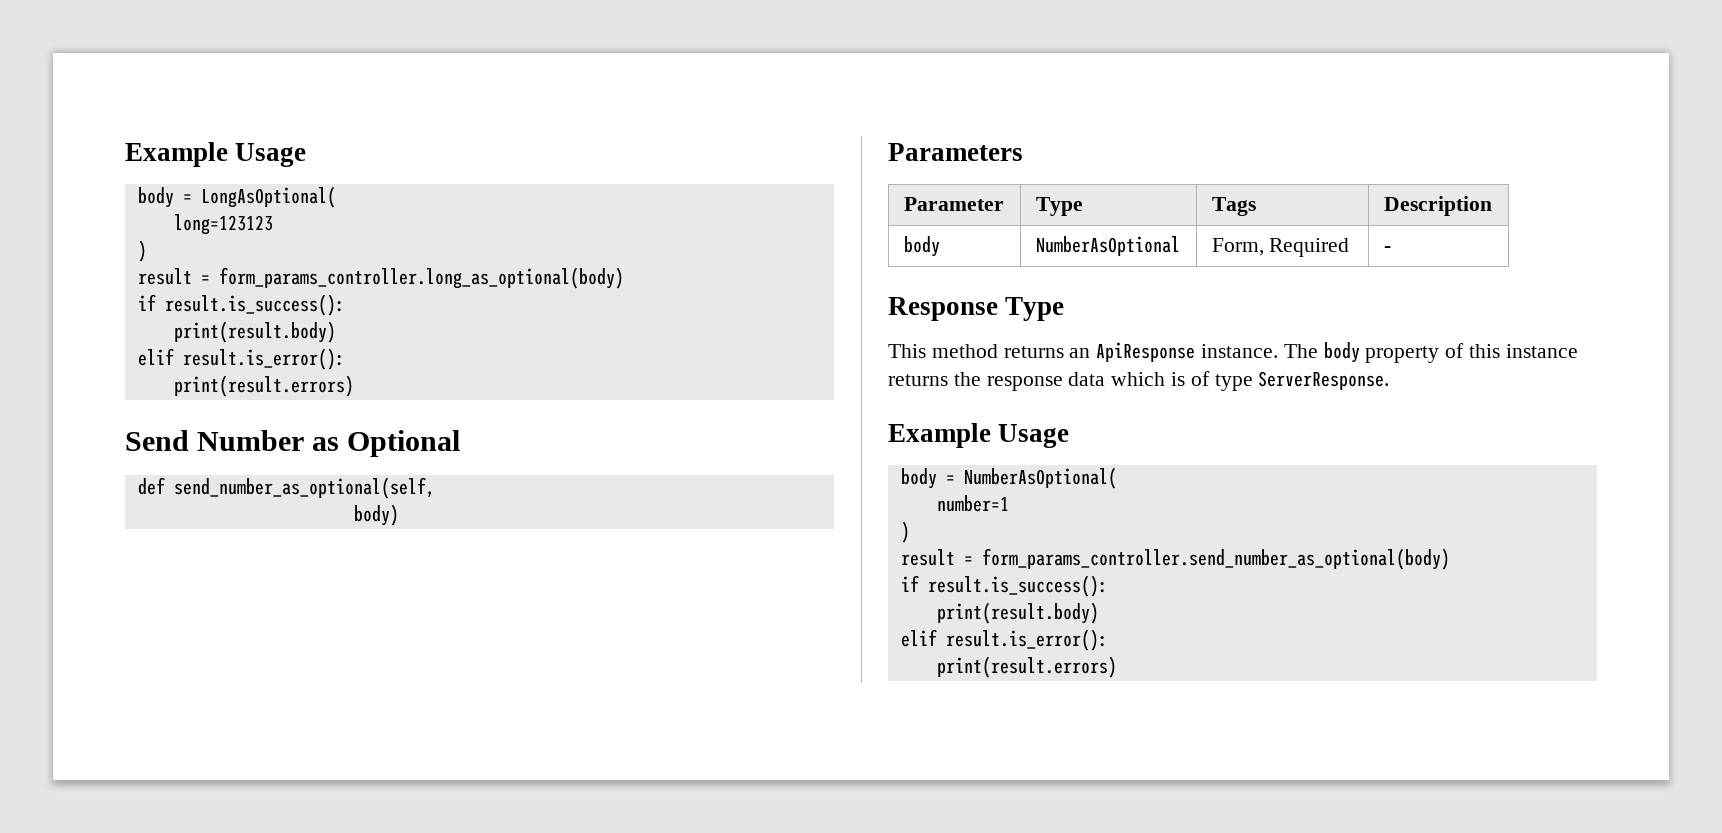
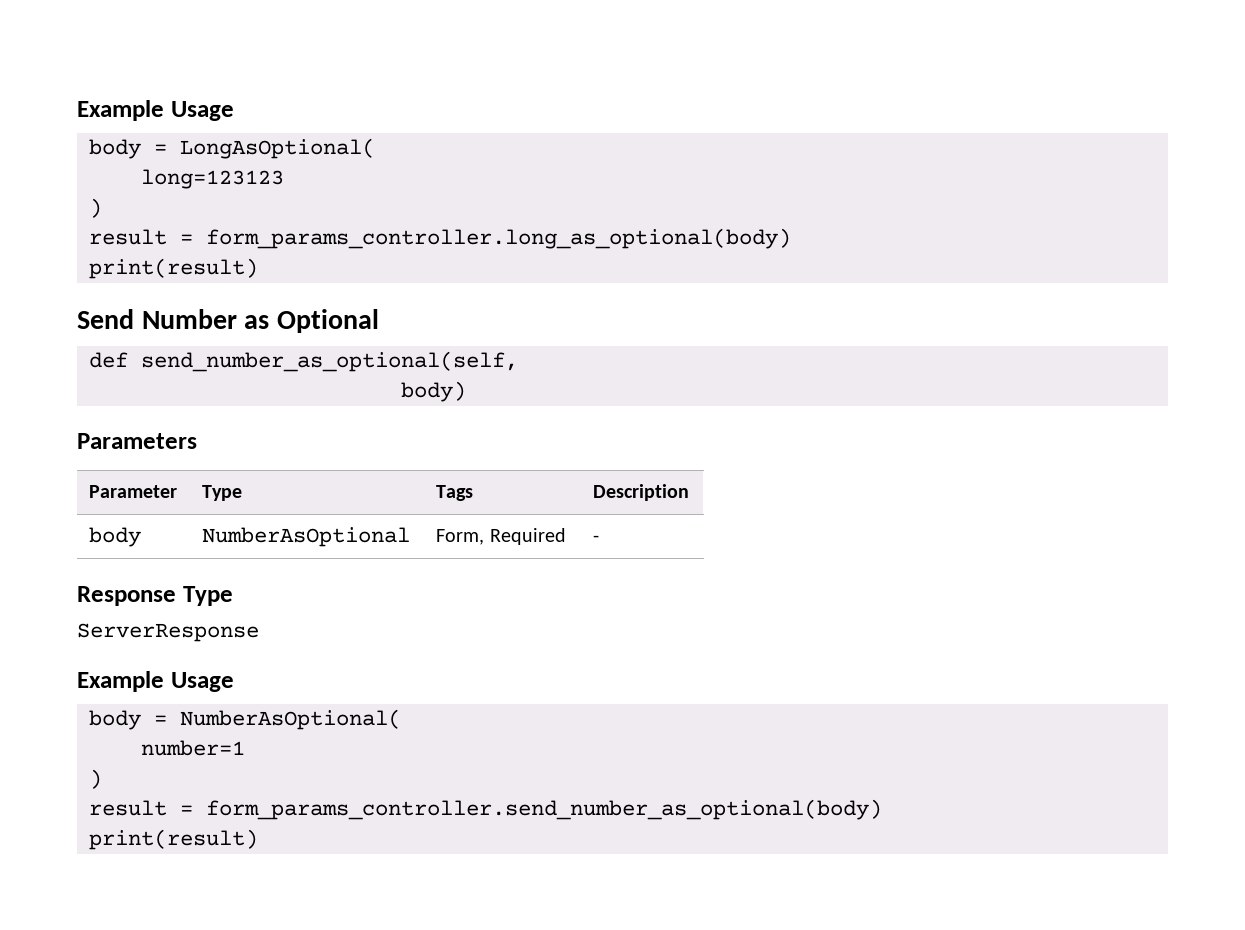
  result = form_params_controller.long_as_optional(body)
- if result.is_success():
- print(result.body)
- elif result.is_error():
- print(result.errors)
+ print(result)
- This method returns an ApiResponse instance. The body property of this instance returns the response data which is of type ServerResponse.
+ ServerResponse
  result = form_params_controller.send_number_as_optional(body)
- if result.is_success():
- print(result.body)
- elif result.is_error():
- print(result.errors)
+ print(result)

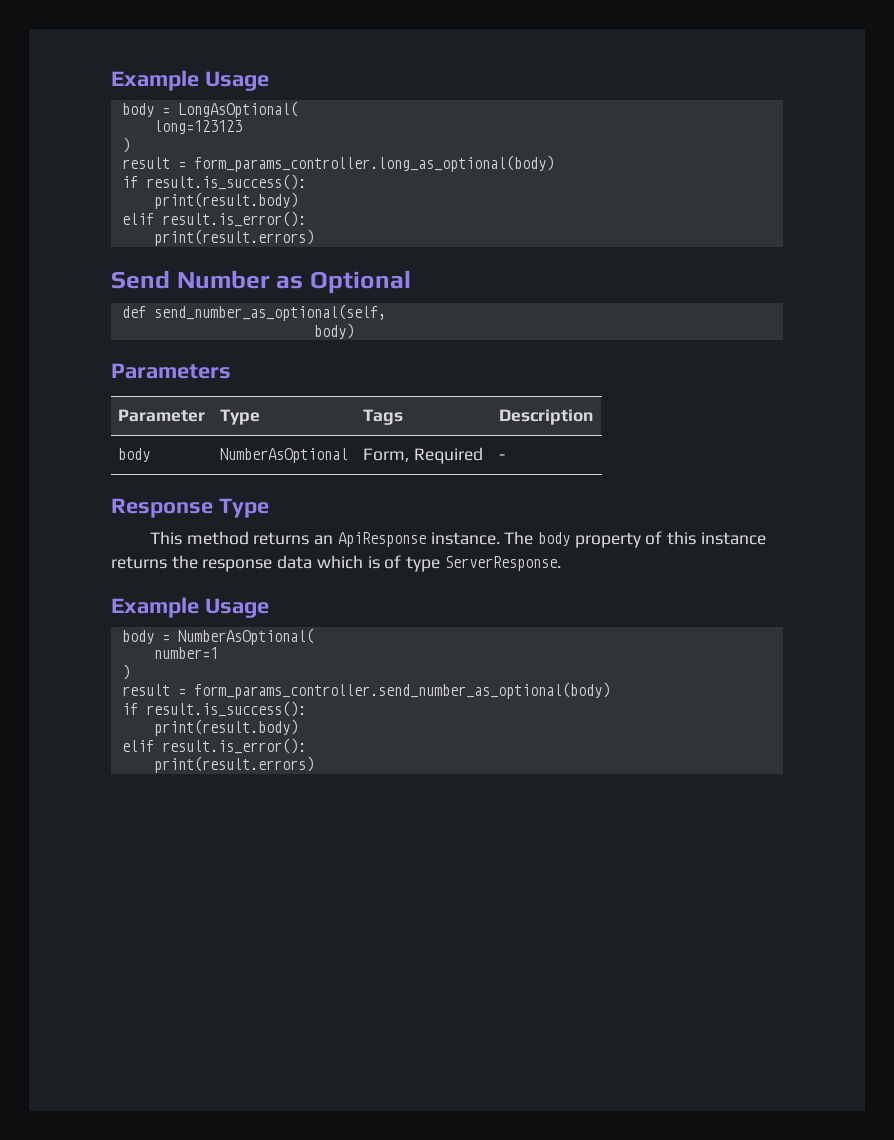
  result = form_params_controller.long_as_optional(body)
- print(result)
+ if result.is_success():
+ print(result.body)
+ elif result.is_error():
+ print(result.errors)
- ServerResponse
+ This method returns an ApiResponse instance. The body property of this instance returns the response data which is of type ServerResponse.
  result = form_params_controller.send_number_as_optional(body)
- print(result)
+ if result.is_success():
+ print(result.body)
+ elif result.is_error():
+ print(result.errors)

